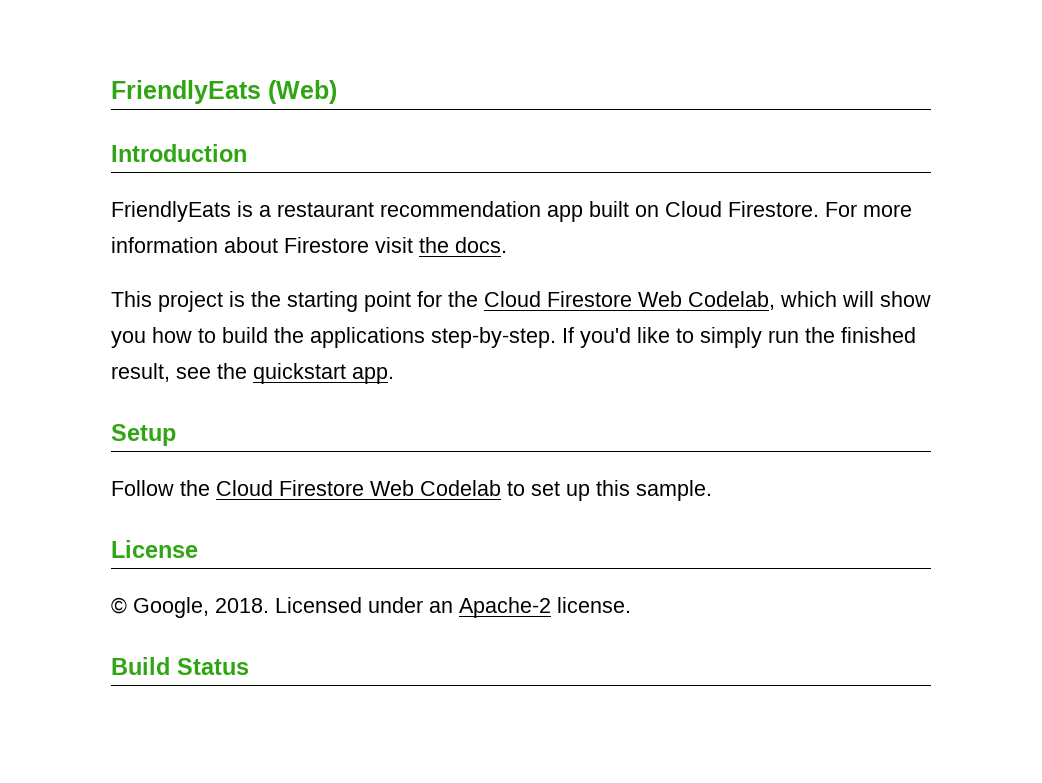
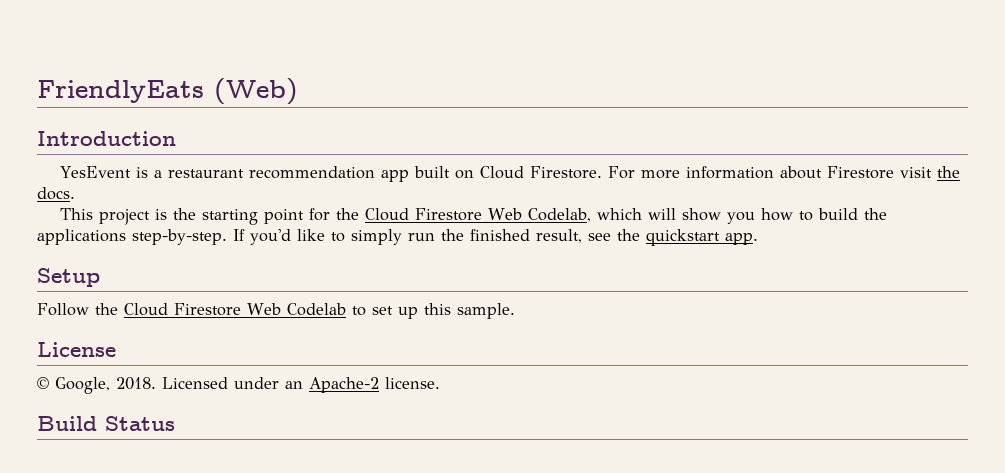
- FriendlyEats is a restaurant recommendation app built on Cloud Firestore.
+ YesEvent is a restaurant recommendation app built on Cloud Firestore.

